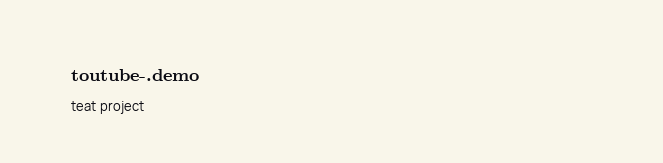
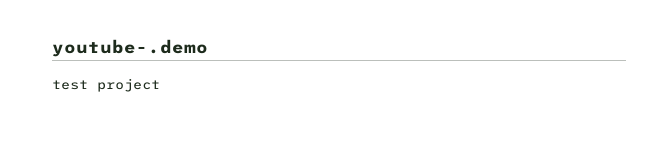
- toutube-.demo
- teat project
+ youtube-.demo
+ test project

